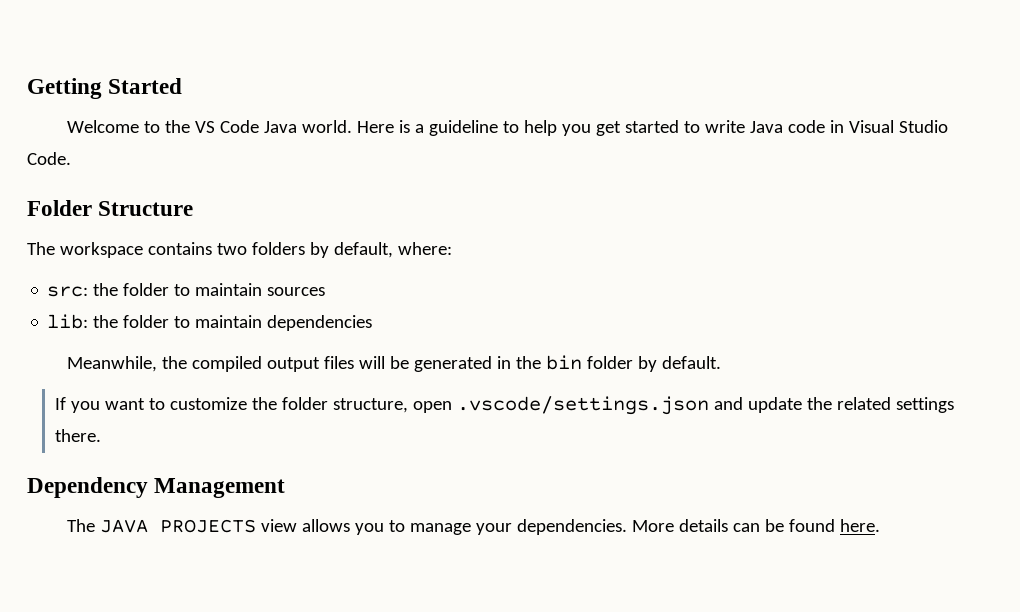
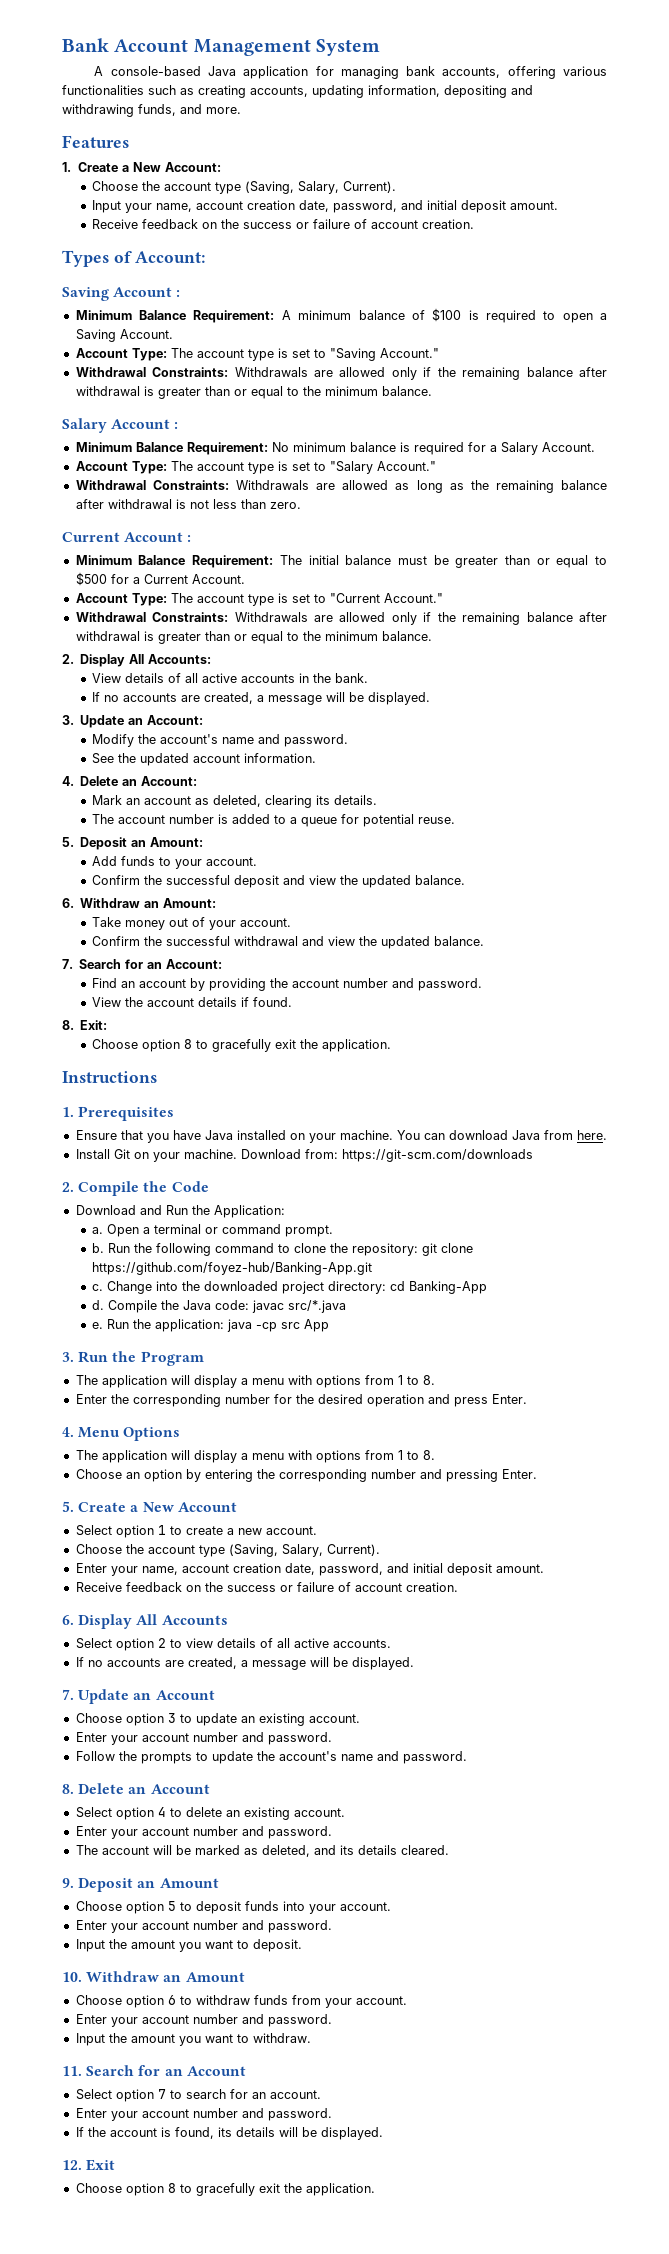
- Getting Started
- Welcome to the VS Code Java world. Here is a guideline to help you get started to write Java code in Visual Studio Code.
- Folder Structure
- The workspace contains two folders by default, where:
- src: the folder to maintain sources
- lib: the folder to maintain dependencies
- Meanwhile, the compiled output files will be generated in the bin folder by default.
- If you want to customize the folder structure, open .vscode/settings.json and update the related settings there.
- Dependency Management
- The JAVA PROJECTS view allows you to manage your dependencies. More details can be found here.
+ Bank Account Management System
+ A console-based Java application for managing bank accounts, offering various functionalities such as creating accounts, updating information, depositing and withdrawing funds, and more.
+ Features
+ 1. Create a New Account:
+ Choose the account type (Saving, Salary, Current).
+ Input your name, account creation date, password, and initial deposit amount.
+ Receive feedback on the success or failure of account creation.
+ Types of Account:
+ Saving Account :
+ Minimum Balance Requirement: A minimum balance of $100 is required to open a Saving Account.
+ Account Type: The account type is set to "Saving Account."
+ Withdrawal Constraints: Withdrawals are allowed only if the remaining balance after withdrawal is greater than or equal to the minimum balance.
+ Salary Account :
+ Minimum Balance Requirement: No minimum balance is required for a Salary Account.
+ Account Type: The account type is set to "Salary Account."
+ Withdrawal Constraints: Withdrawals are allowed as long as the remaining balance after withdrawal is not less than zero.
+ Current Account :
+ Minimum Balance Requirement: The initial balance must be greater than or equal to $500 for a Current Account.
+ Account Type: The account type is set to "Current Account."
+ Withdrawal Constraints: Withdrawals are allowed only if the remaining balance after withdrawal is greater than or equal to the minimum balance.
+ 2. Display All Accounts:
+ View details of all active accounts in the bank.
+ If no accounts are created, a message will be displayed.
+ 3. Update an Account:
+ Modify the account's name and password.
+ See the updated account information.
+ 4. Delete an Account:
+ Mark an account as deleted, clearing its details.
+ The account number is added to a queue for potential reuse.
+ 5. Deposit an Amount:
+ Add funds to your account.
+ Confirm the successful deposit and view the updated balance.
+ 6. Withdraw an Amount:
+ Take money out of your account.
+ Confirm the successful withdrawal and view the updated balance.
+ 7. Search for an Account:
+ Find an account by providing the account number and password.
+ View the account details if found.
+ 8. Exit:
+ Choose option 8 to gracefully exit the application.
+ Instructions
+ 1. Prerequisites
+ Ensure that you have Java installed on your machine. You can download Java from here.
+ Install Git on your machine. Download from: https://git-scm.com/downloads
+ 2. Compile the Code
+ Download and Run the Application:
+ a. Open a terminal or command prompt.
+ b. Run the following command to clone the repository: git clone https://github.com/foyez-hub/Banking-App.git
+ c. Change into the downloaded project directory: cd Banking-App
+ d. Compile the Java code: javac src/*.java
+ e. Run the application: java -cp src App
+ 3. Run the Program
+ The application will display a menu with options from 1 to 8.
+ Enter the corresponding number for the desired operation and press Enter.
+ 4. Menu Options
+ The application will display a menu with options from 1 to 8.
+ Choose an option by entering the corresponding number and pressing Enter.
+ 5. Create a New Account
+ Select option 1 to create a new account.
+ Choose the account type (Saving, Salary, Current).
+ Enter your name, account creation date, password, and initial deposit amount.
+ Receive feedback on the success or failure of account creation.
+ 6. Display All Accounts
+ Select option 2 to view details of all active accounts.
+ If no accounts are created, a message will be displayed.
+ 7. Update an Account
+ Choose option 3 to update an existing account.
+ Enter your account number and password.
+ Follow the prompts to update the account's name and password.
+ 8. Delete an Account
+ Select option 4 to delete an existing account.
+ Enter your account number and password.
+ The account will be marked as deleted, and its details cleared.
+ 9. Deposit an Amount
+ Choose option 5 to deposit funds into your account.
+ Enter your account number and password.
+ Input the amount you want to deposit.
+ 10. Withdraw an Amount
+ Choose option 6 to withdraw funds from your account.
+ Enter your account number and password.
+ Input the amount you want to withdraw.
+ 11. Search for an Account
+ Select option 7 to search for an account.
+ Enter your account number and password.
+ If the account is found, its details will be displayed.
+ 12. Exit
+ Choose option 8 to gracefully exit the application.

